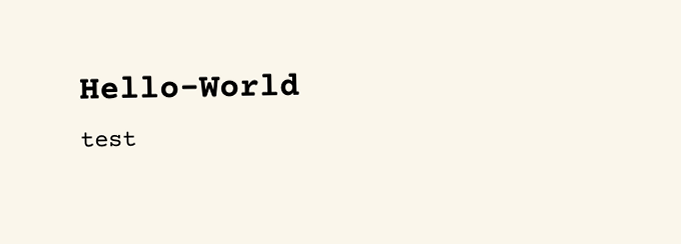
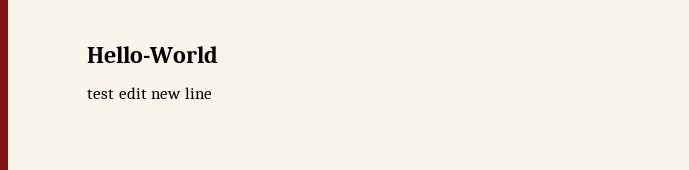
- test
+ test edit new line

